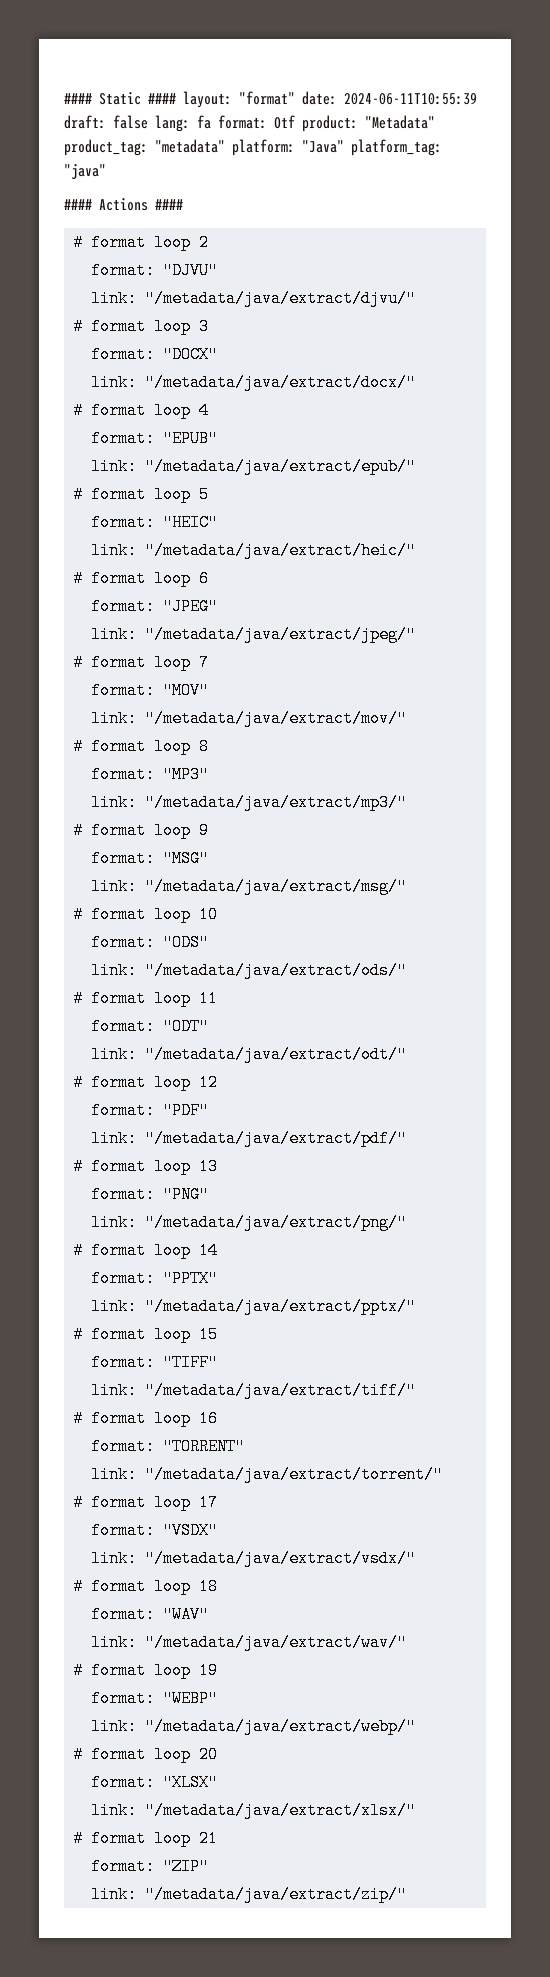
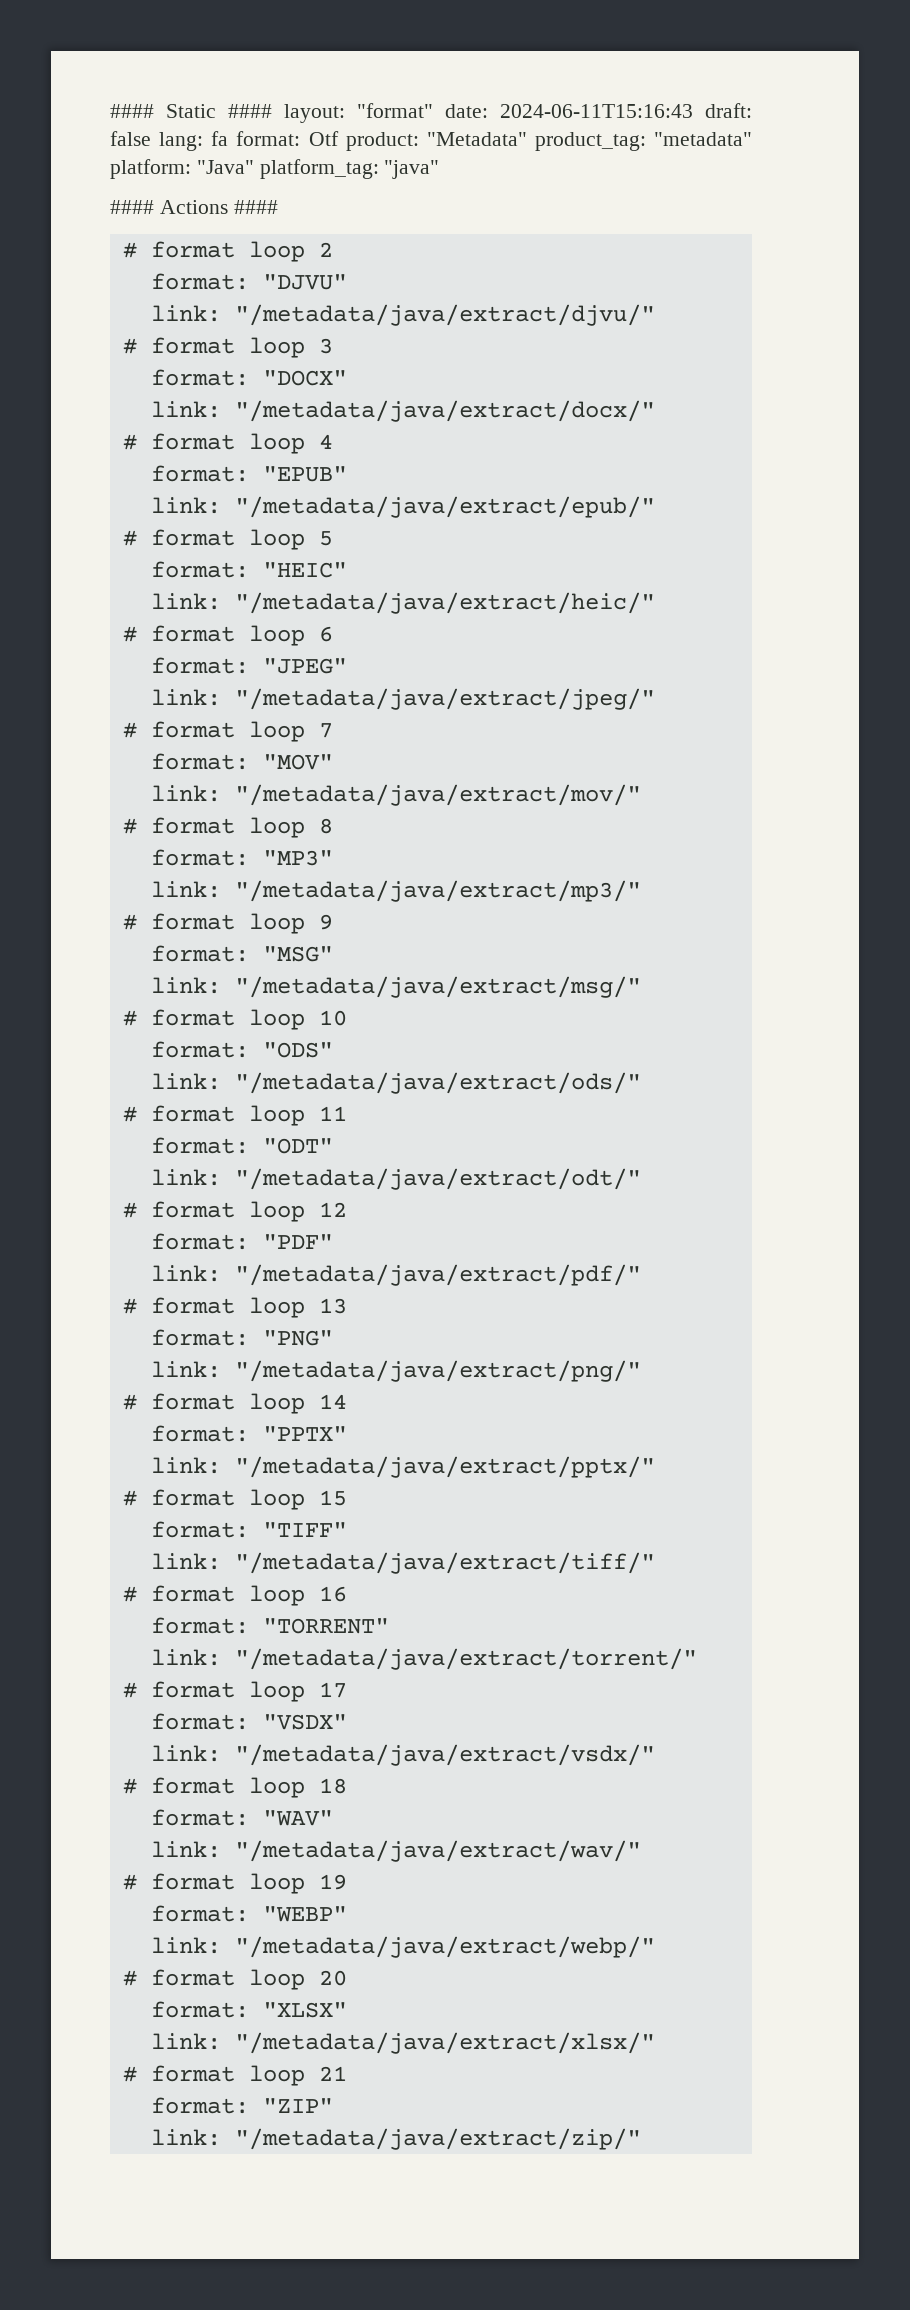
- #### Static #### layout: "format" date: 2024-06-11T10:55:39 draft: false lang: fa format: Otf product: "Metadata" product_tag: "metadata" platform: "Java" platform_tag: "java"
+ #### Static #### layout: "format" date: 2024-06-11T15:16:43 draft: false lang: fa format: Otf product: "Metadata" product_tag: "metadata" platform: "Java" platform_tag: "java"

